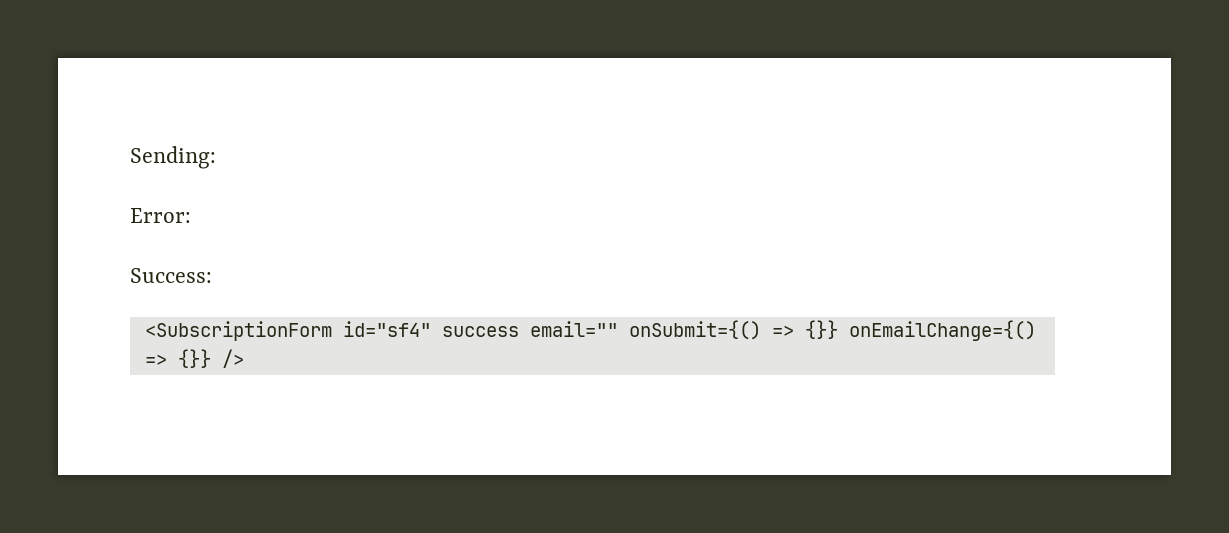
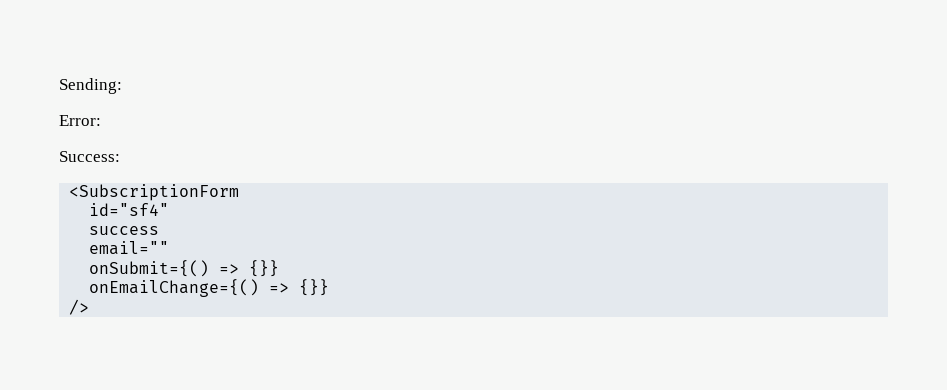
- <SubscriptionForm id="sf4" success email="" onSubmit={() => {}} onEmailChange={() => {}} />
+ <SubscriptionForm
+ id="sf4"
+ success
+ email=""
+ onSubmit={() => {}}
+ onEmailChange={() => {}}
+ />

